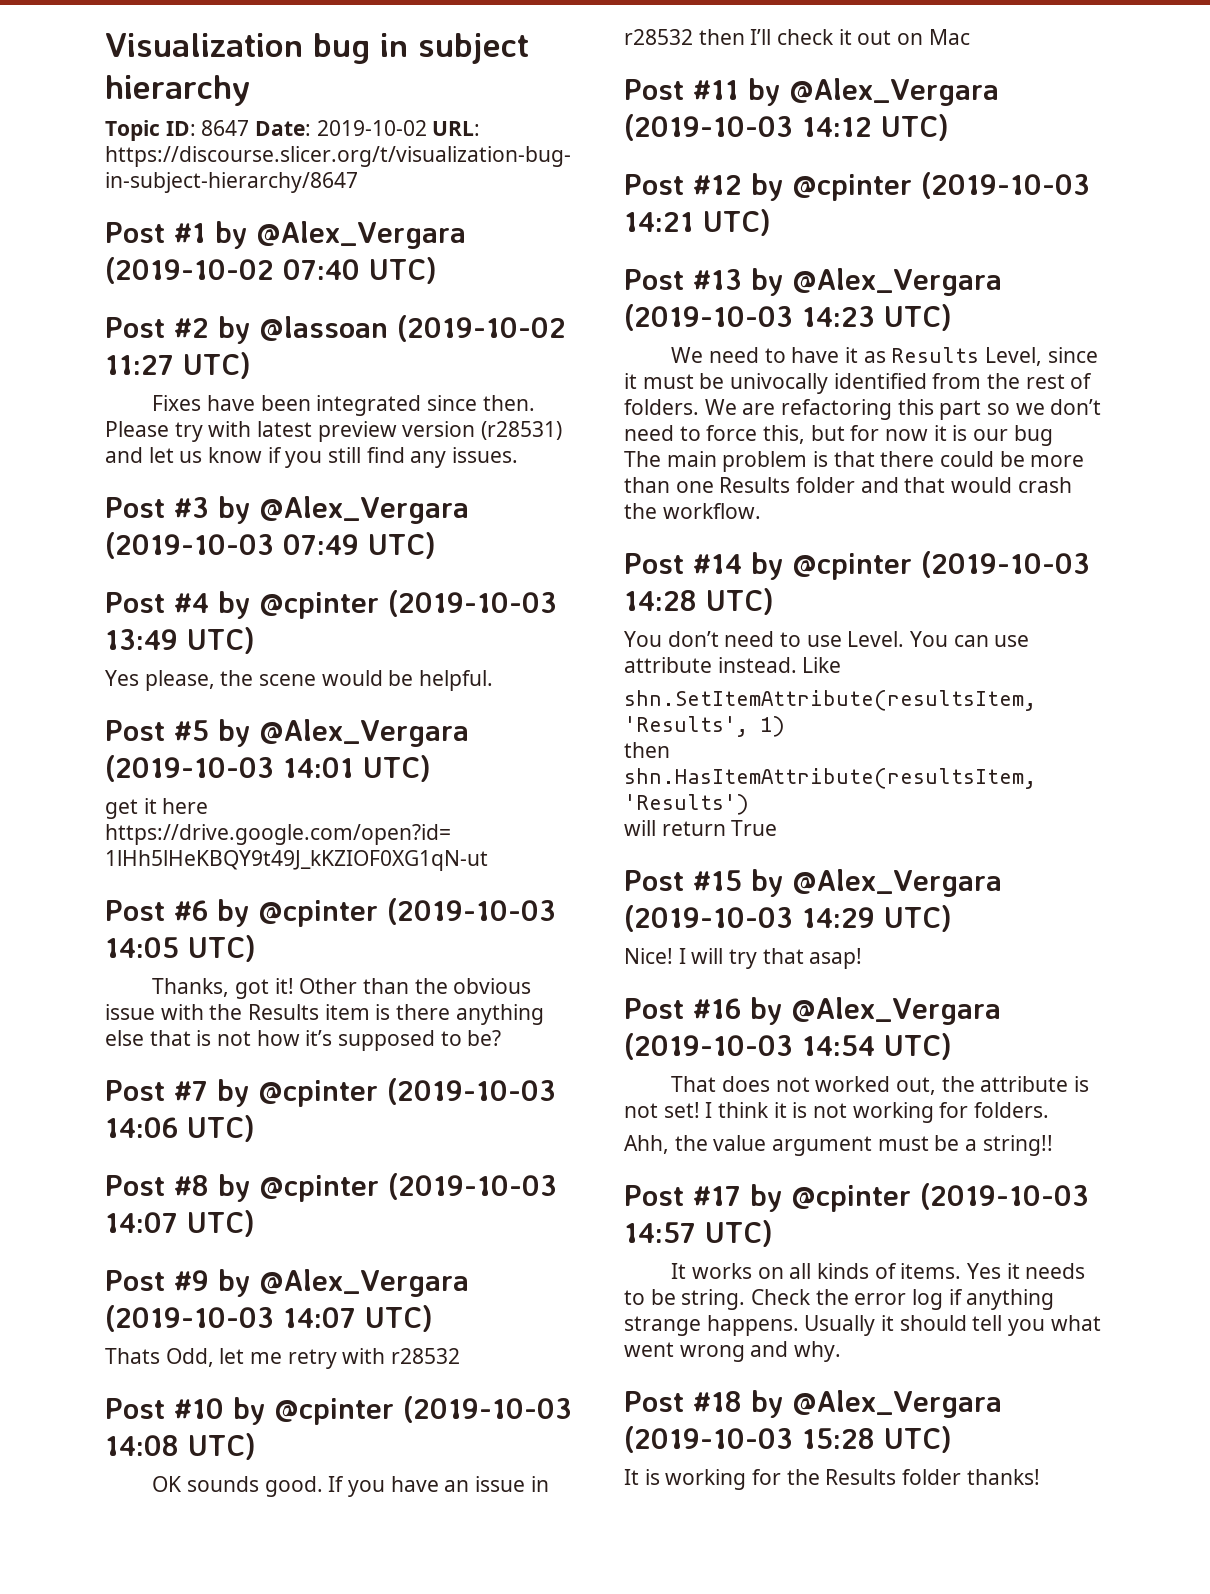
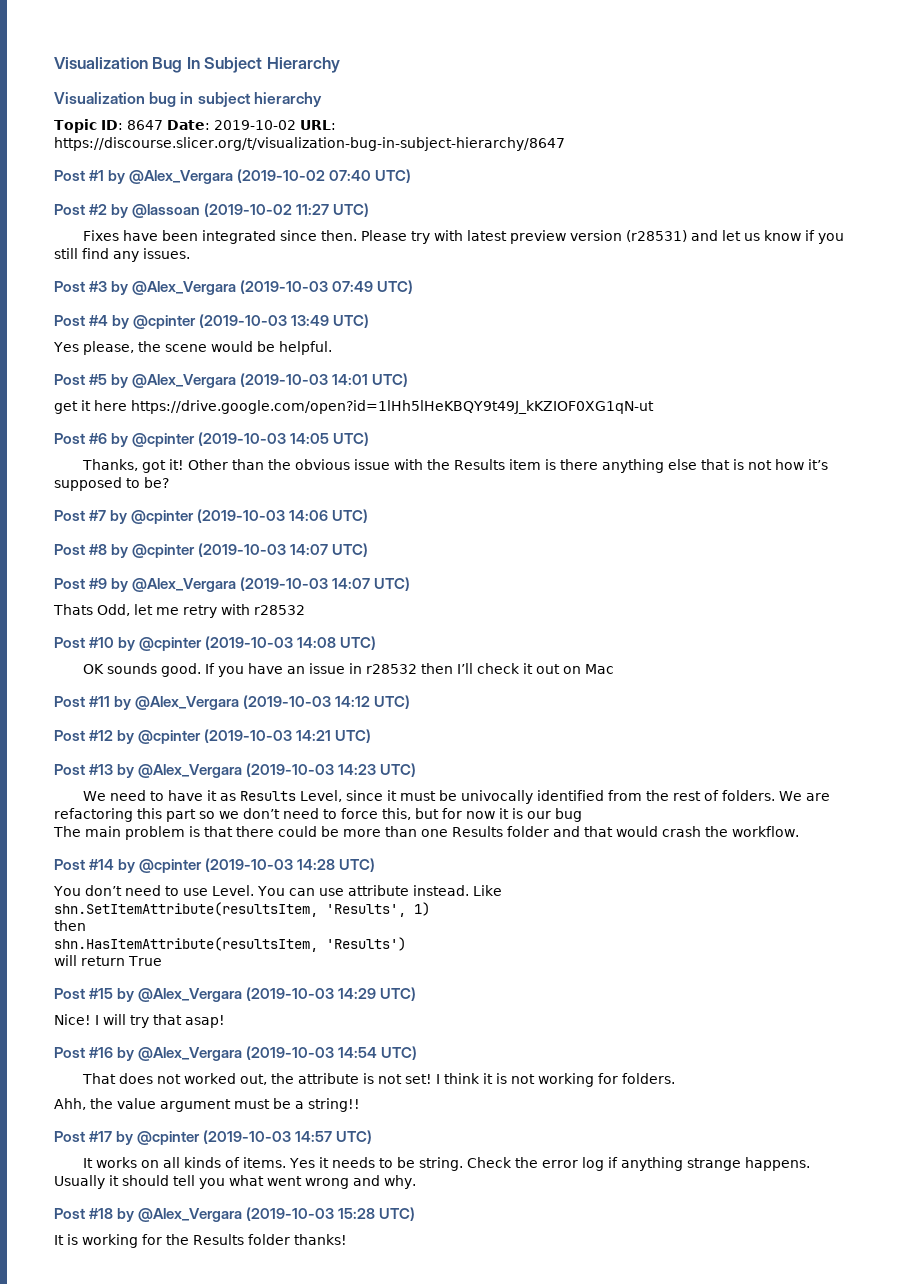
+ Visualization Bug In Subject Hierarchy

